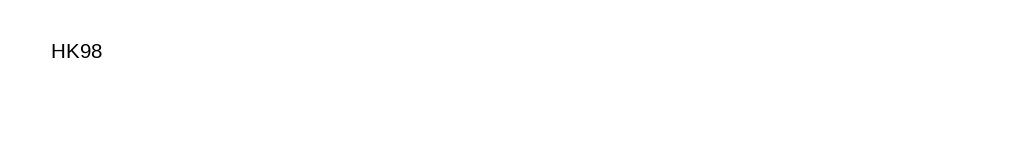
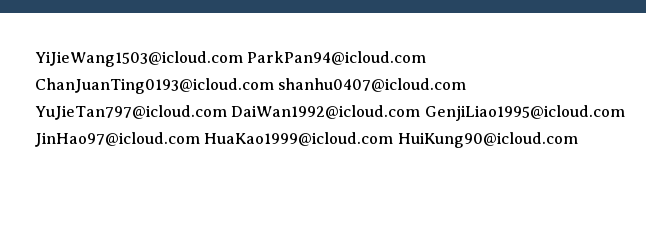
- HK98
+ YiJieWang1503@icloud.com ParkPan94@icloud.com ChanJuanTing0193@icloud.com shanhu0407@icloud.com YuJieTan797@icloud.com DaiWan1992@icloud.com GenjiLiao1995@icloud.com JinHao97@icloud.com HuaKao1999@icloud.com HuiKung90@icloud.com

